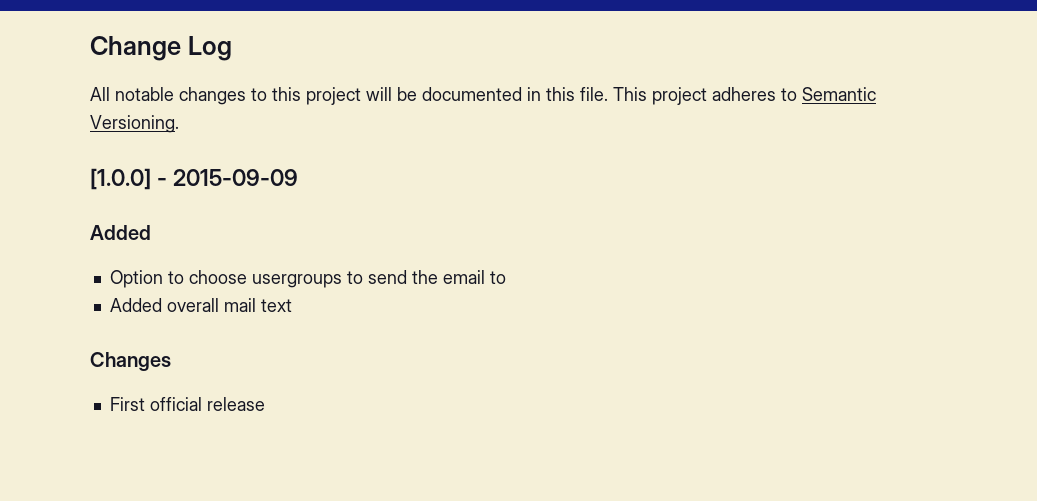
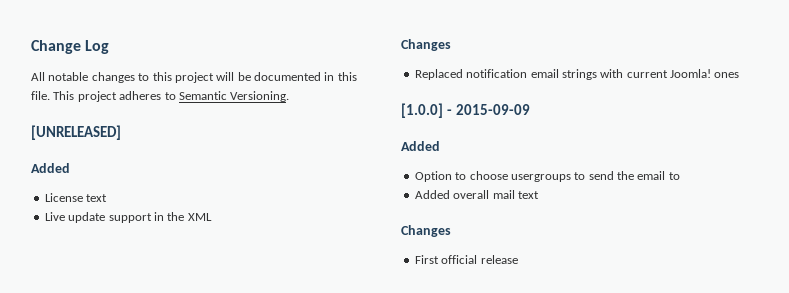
+ [UNRELEASED]
+ Added
+ License text
+ Live update support in the XML
+ Changes
+ Replaced notification email strings with current Joomla! ones

